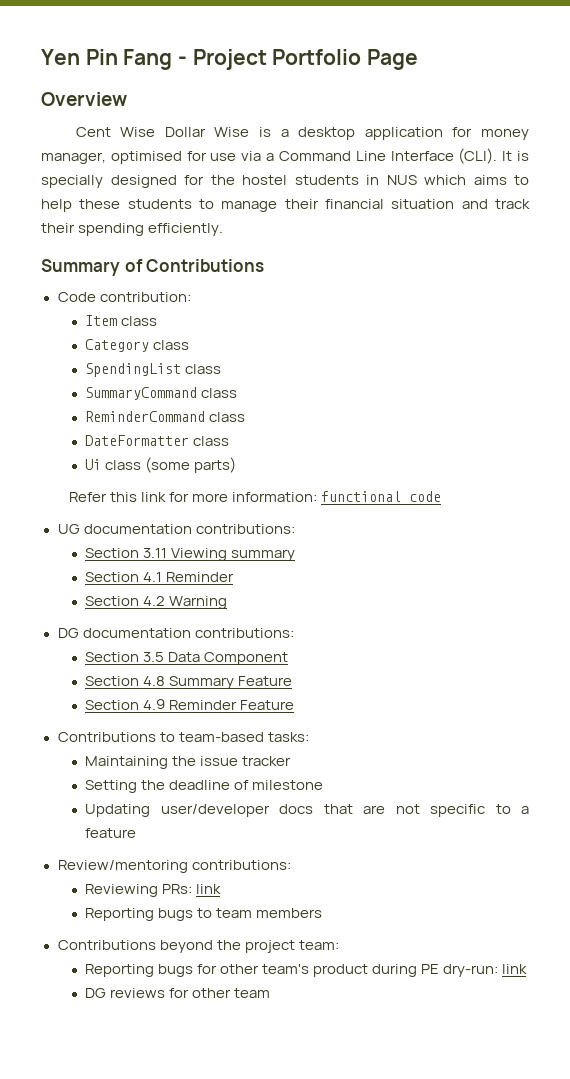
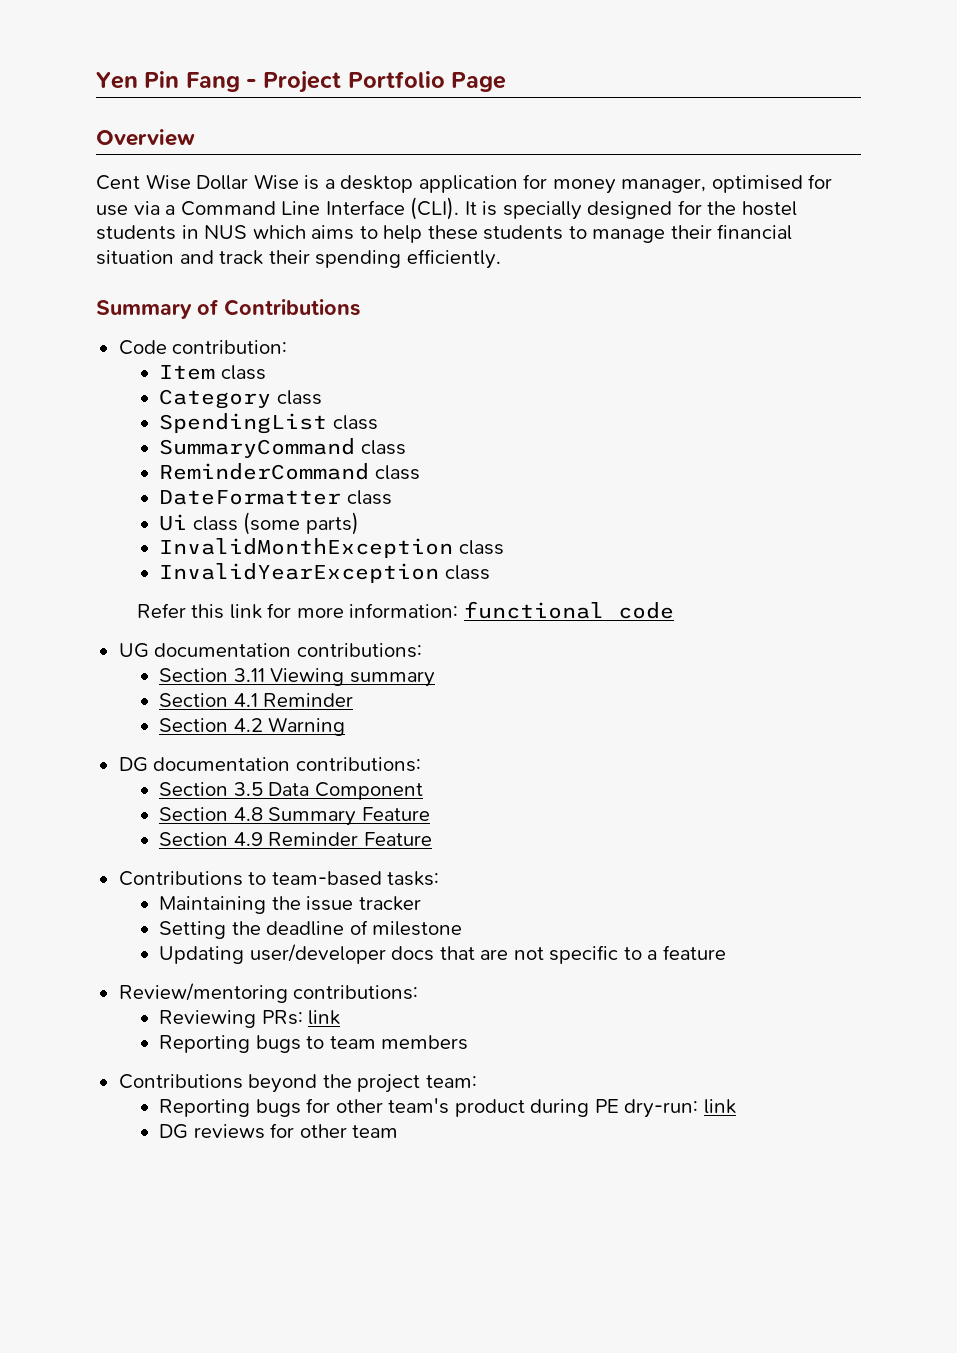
+ InvalidMonthException class
+ InvalidYearException class

